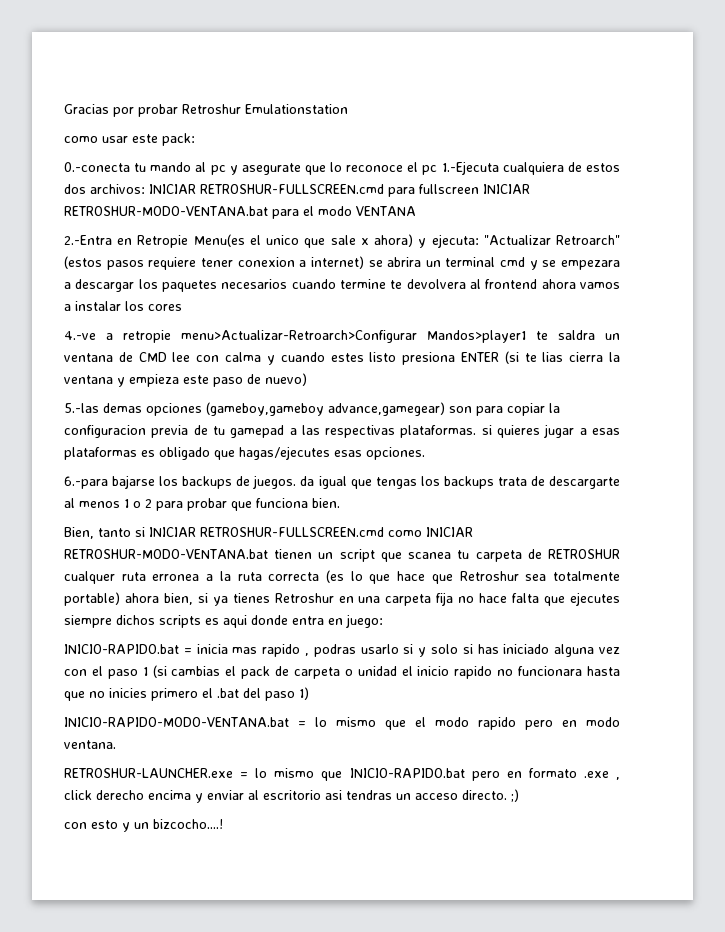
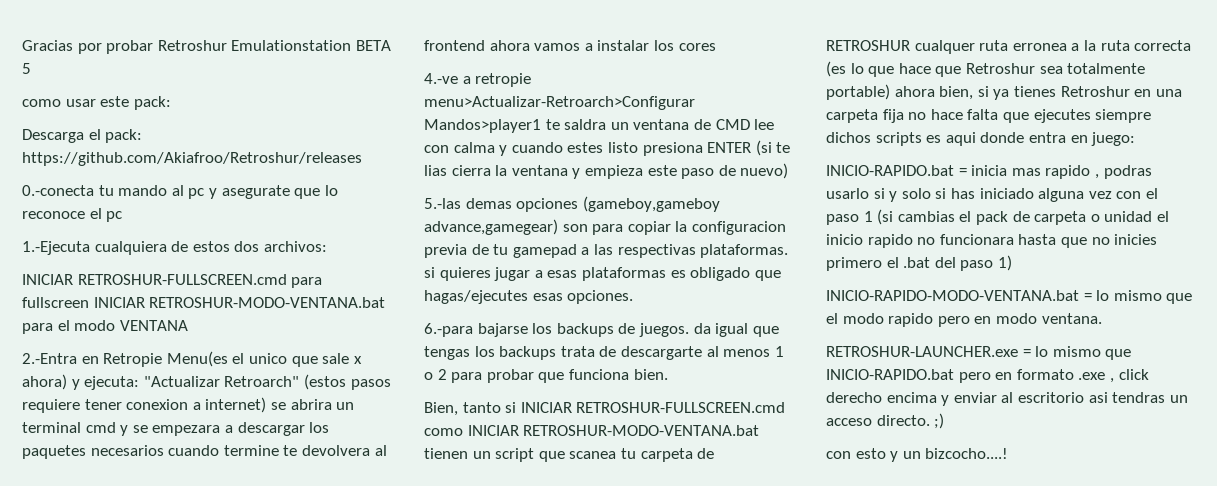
- Gracias por probar Retroshur Emulationstation
+ Gracias por probar Retroshur Emulationstation BETA 5
+ Descarga el pack: https://github.com/Akiafroo/Retroshur/releases
- 0.-conecta tu mando al pc y asegurate que lo reconoce el pc 1.-Ejecuta cualquiera de estos dos archivos: INICIAR RETROSHUR-FULLSCREEN.cmd para fullscreen INICIAR RETROSHUR-MODO-VENTANA.bat para el modo VENTANA
+ 0.-conecta tu mando al pc y asegurate que lo reconoce el pc
+ 1.-Ejecuta cualquiera de estos dos archivos:
+ INICIAR RETROSHUR-FULLSCREEN.cmd para fullscreen INICIAR RETROSHUR-MODO-VENTANA.bat para el modo VENTANA

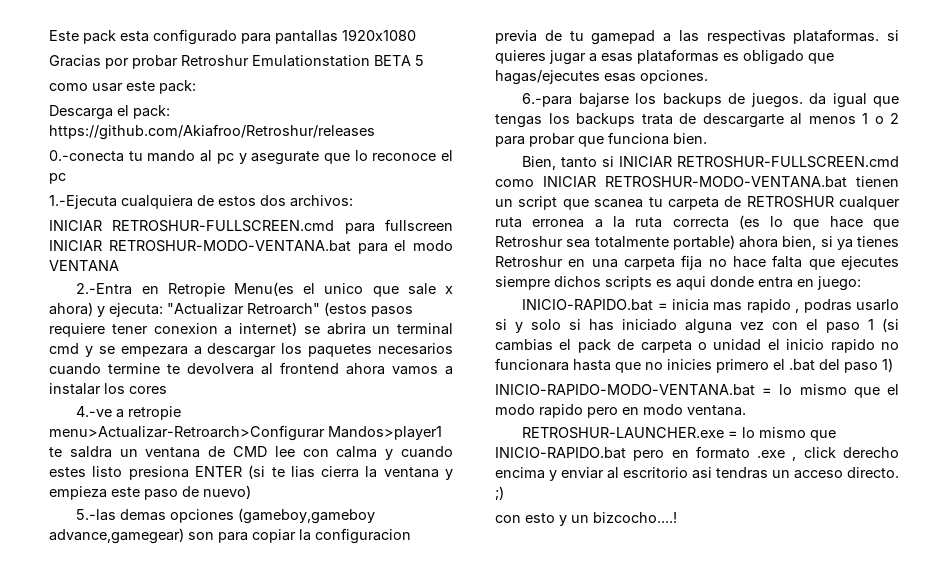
+ Este pack esta configurado para pantallas 1920x1080

